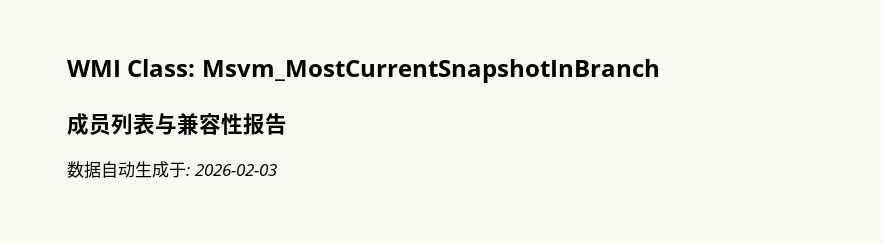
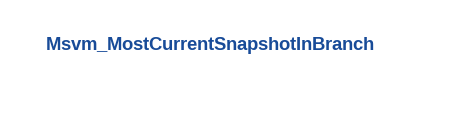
- WMI Class: Msvm_MostCurrentSnapshotInBranch
+ Msvm_MostCurrentSnapshotInBranch
- 成员列表与兼容性报告
- 数据自动生成于: 2026-02-03

